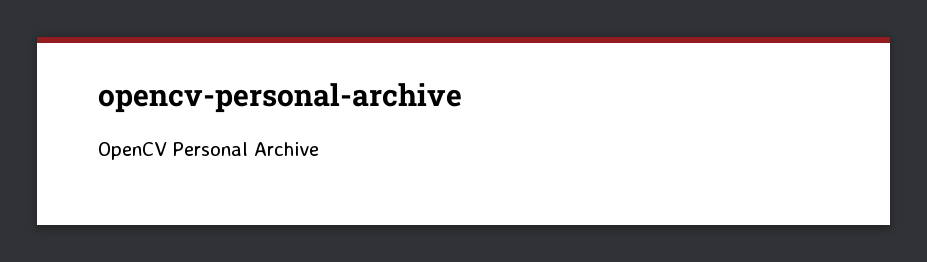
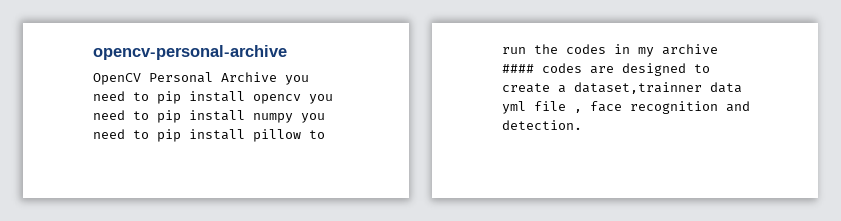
- OpenCV Personal Archive
+ OpenCV Personal Archive you need to pip install opencv you need to pip install numpy you need to pip install pillow to run the codes in my archive #### codes are designed to create a dataset,trainner data yml file , face recognition and detection.

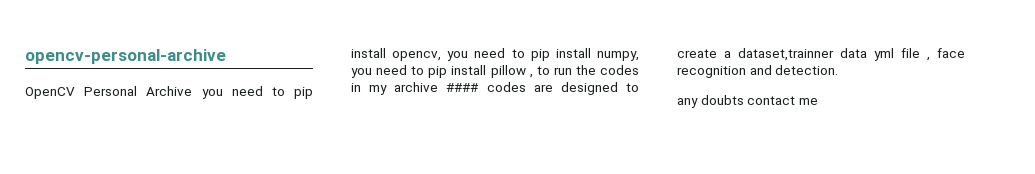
- OpenCV Personal Archive you need to pip install opencv you need to pip install numpy you need to pip install pillow to run the codes in my archive #### codes are designed to create a dataset,trainner data yml file , face recognition and detection.
+ OpenCV Personal Archive you need to pip install opencv, you need to pip install numpy, you need to pip install pillow , to run the codes in my archive #### codes are designed to create a dataset,trainner data yml file , face recognition and detection.
+ any doubts contact me

